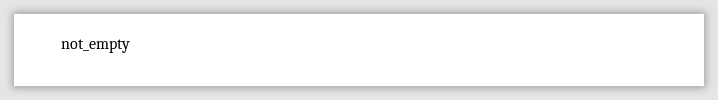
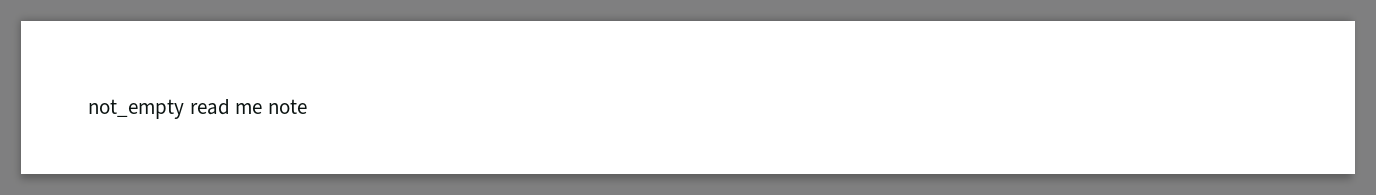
- not_empty
+ not_empty read me note

